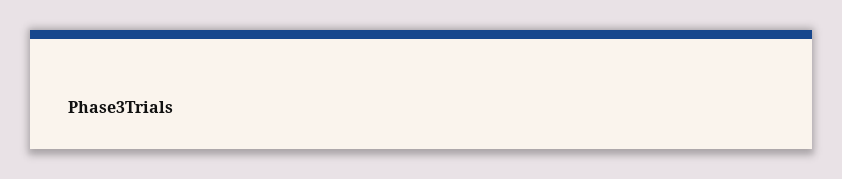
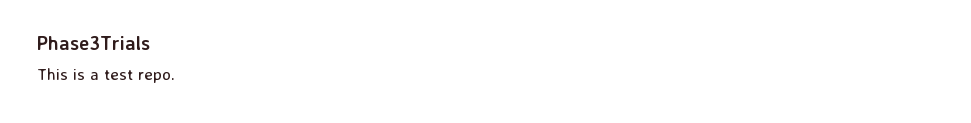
+ This is a test repo.

